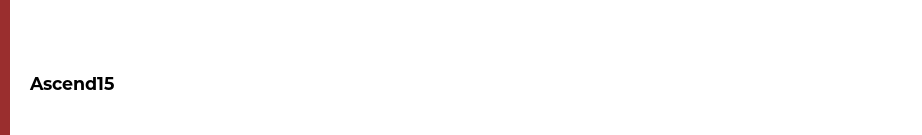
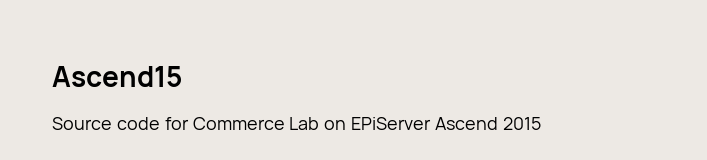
+ Source code for Commerce Lab on EPiServer Ascend 2015

